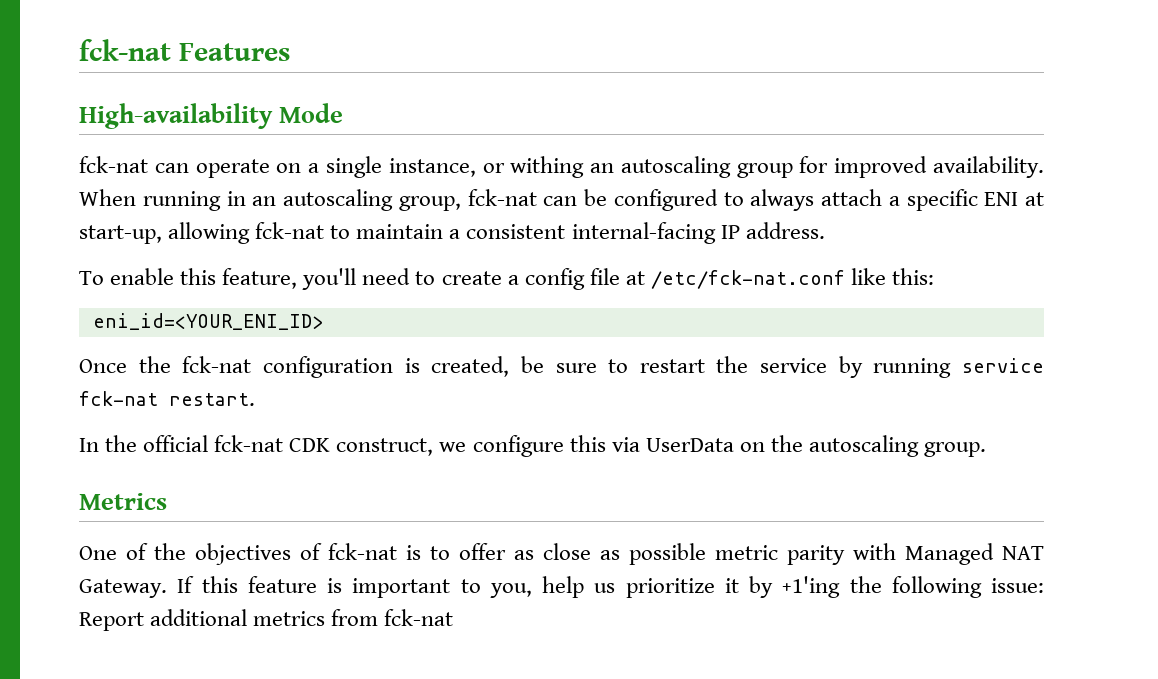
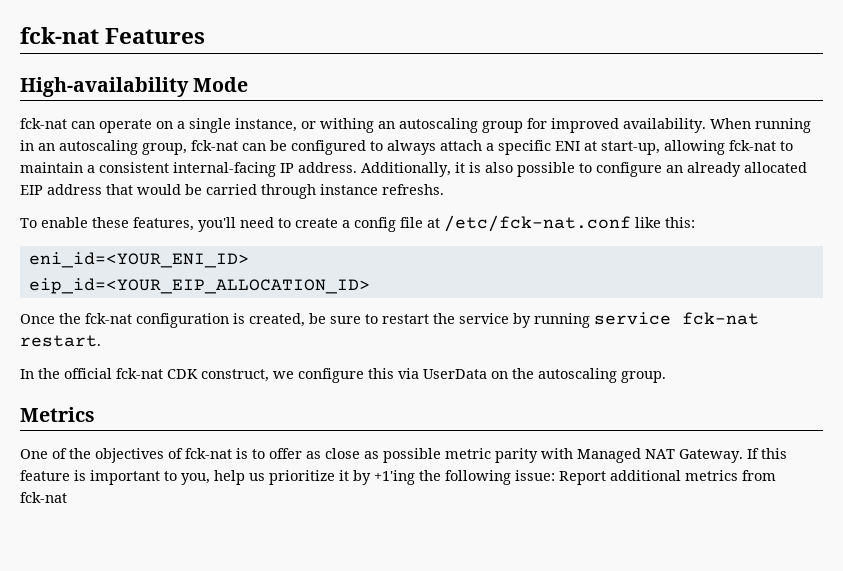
+ Additionally, it is also possible to configure an already allocated EIP address that would be carried through instance refreshs.
- To enable this feature, you'll need to create a config file at /etc/fck-nat.conf like this:
+ To enable these features, you'll need to create a config file at /etc/fck-nat.conf like this:
+ eip_id=<YOUR_EIP_ALLOCATION_ID>

